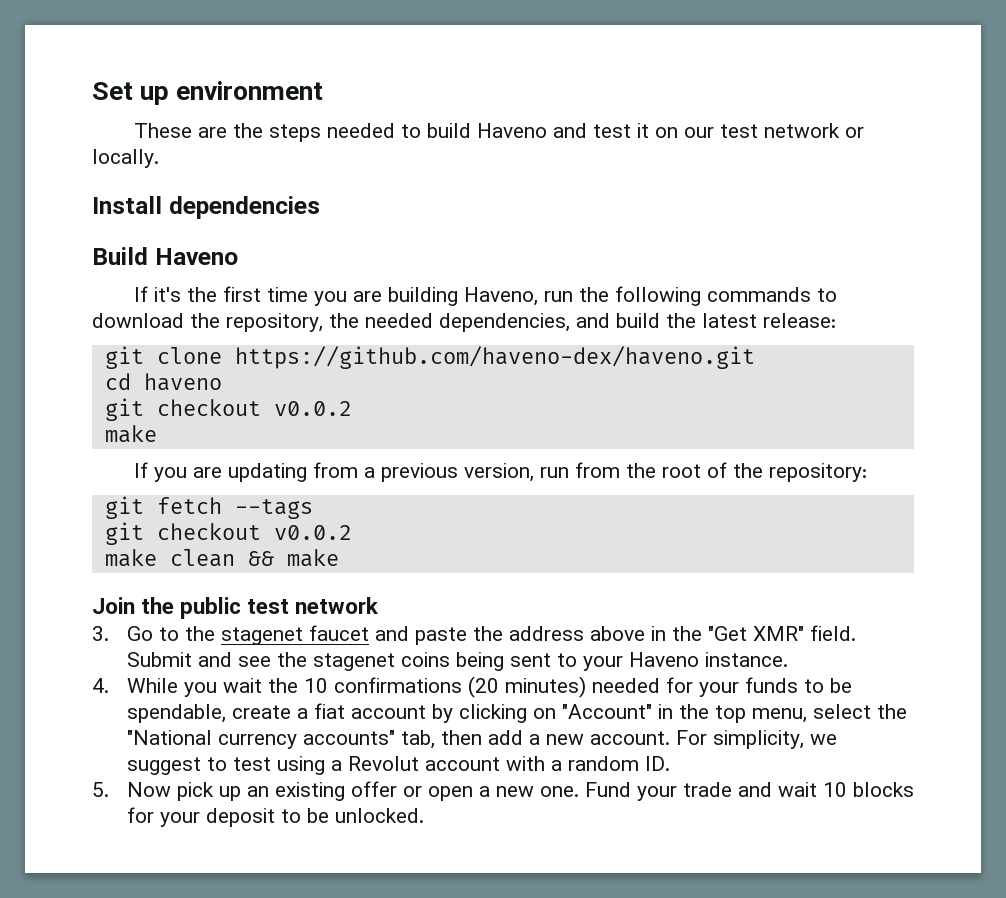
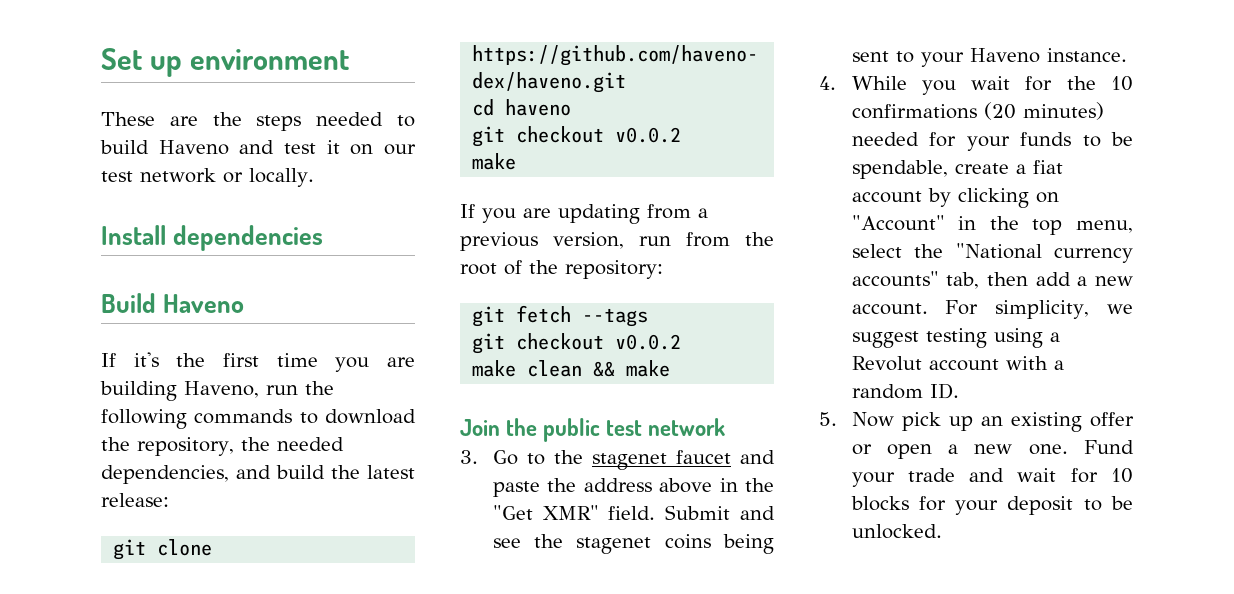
- 4. While you wait the 10 confirmations (20 minutes) needed for your funds to be spendable, create a fiat account by clicking on "Account" in the top menu, select the "National currency accounts" tab, then add a new account.
+ 4. While you wait for the 10 confirmations (20 minutes) needed for your funds to be spendable, create a fiat account by clicking on "Account" in the top menu, select the "National currency accounts" tab, then add a new account.
- For simplicity, we suggest to test using a Revolut account with a random ID.
+ For simplicity, we suggest testing using a Revolut account with a random ID.
- Fund your trade and wait 10 blocks for your deposit to be unlocked.
+ Fund your trade and wait for 10 blocks for your deposit to be unlocked.

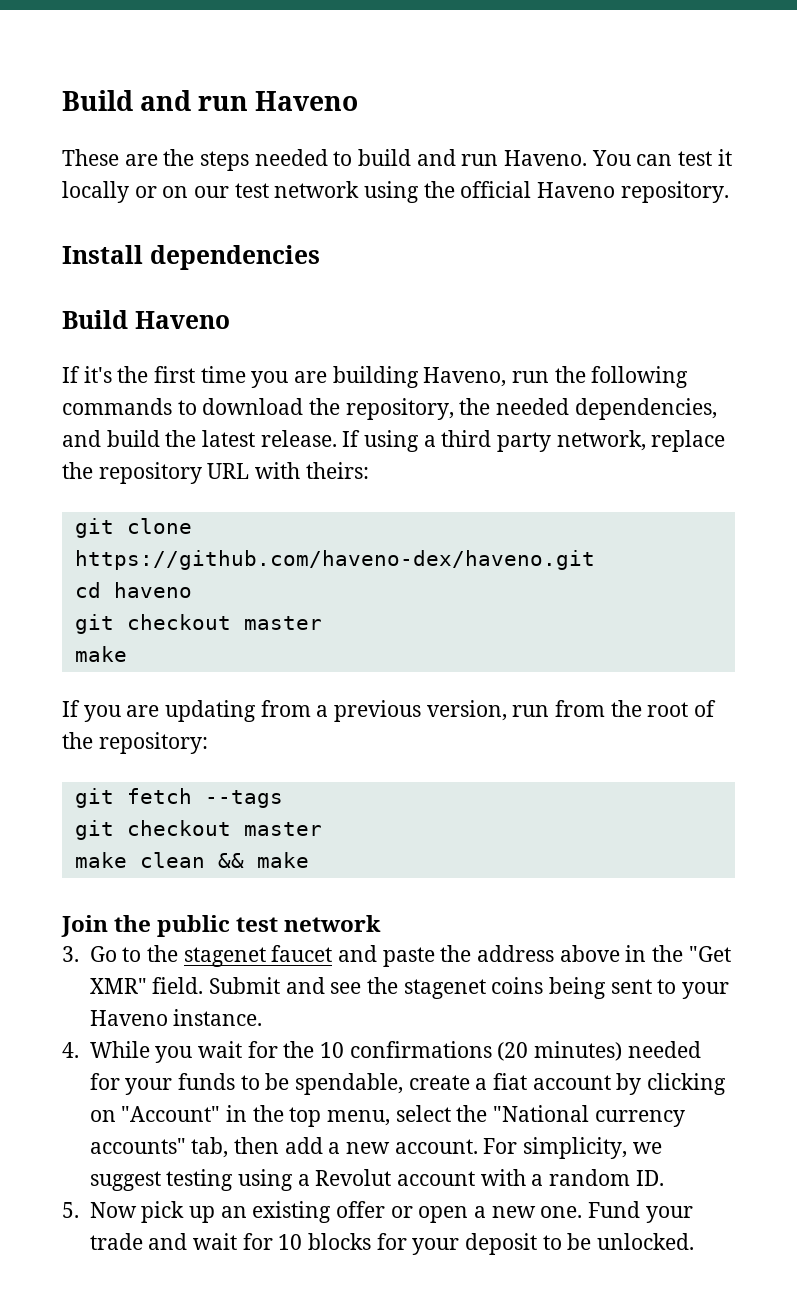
- Set up environment
+ Build and run Haveno
- These are the steps needed to build Haveno and test it on our test network or locally.
+ These are the steps needed to build and run Haveno. You can test it locally or on our test network using the official Haveno repository.
- If it's the first time you are building Haveno, run the following commands to download the repository, the needed dependencies, and build the latest release:
+ If it's the first time you are building Haveno, run the following commands to download the repository, the needed dependencies, and build the latest release. If using a third party network, replace the repository URL with theirs:
  cd haveno
- git checkout v0.0.2
+ git checkout master
  git fetch --tags
- git checkout v0.0.2
+ git checkout master

